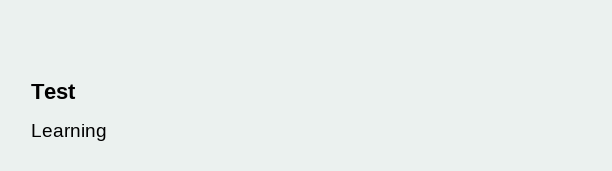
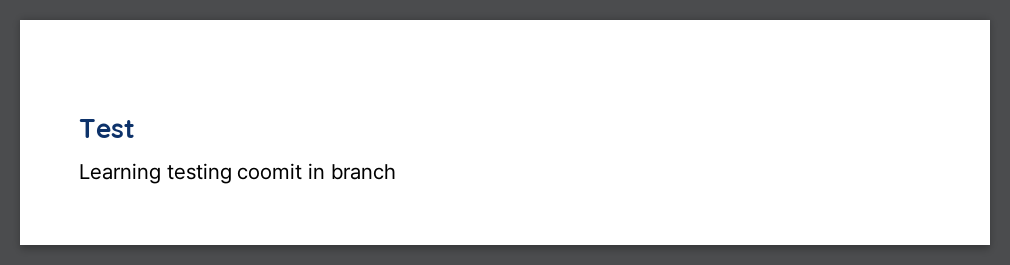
- Learning
+ Learning testing coomit in branch

